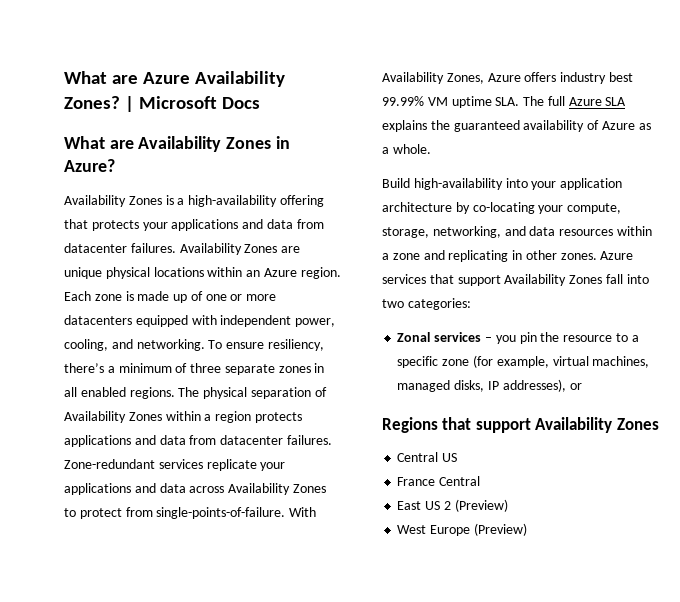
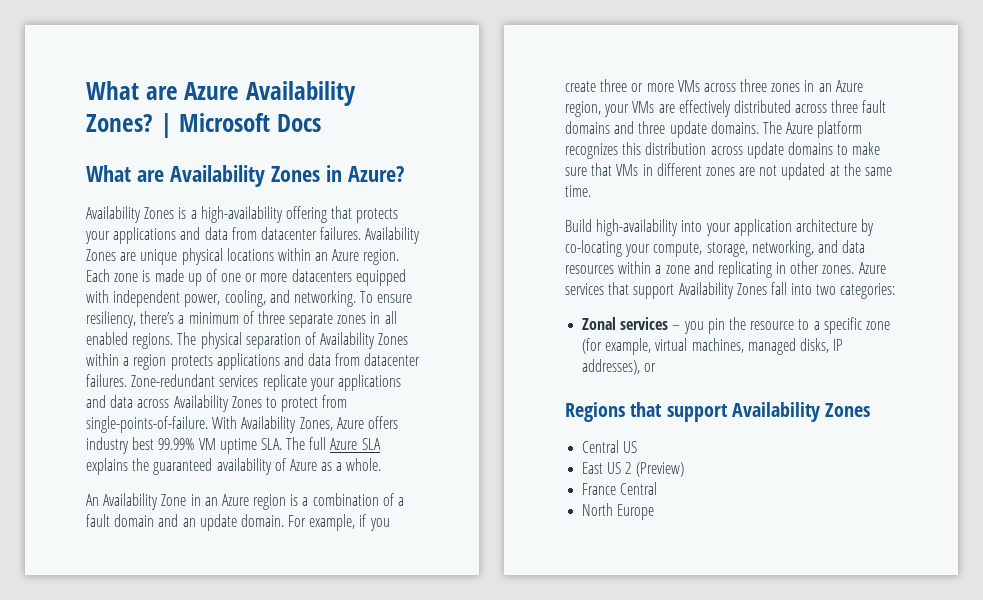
+ An Availability Zone in an Azure region is a combination of a fault domain and an update domain. For example, if you create three or more VMs across three zones in an Azure region, your VMs are effectively distributed across three fault domains and three update domains. The Azure platform recognizes this distribution across update domains to make sure that VMs in different zones are not updated at the same time.
- France Central
- West Europe (Preview)
+ France Central
+ North Europe

